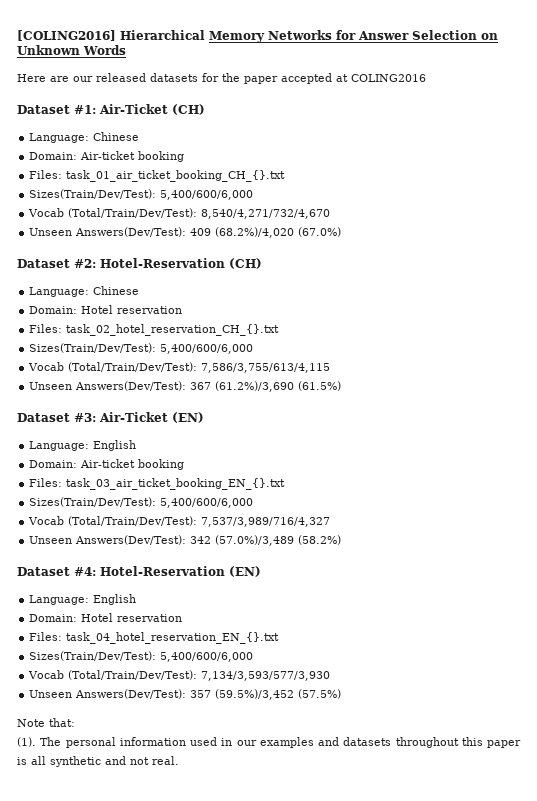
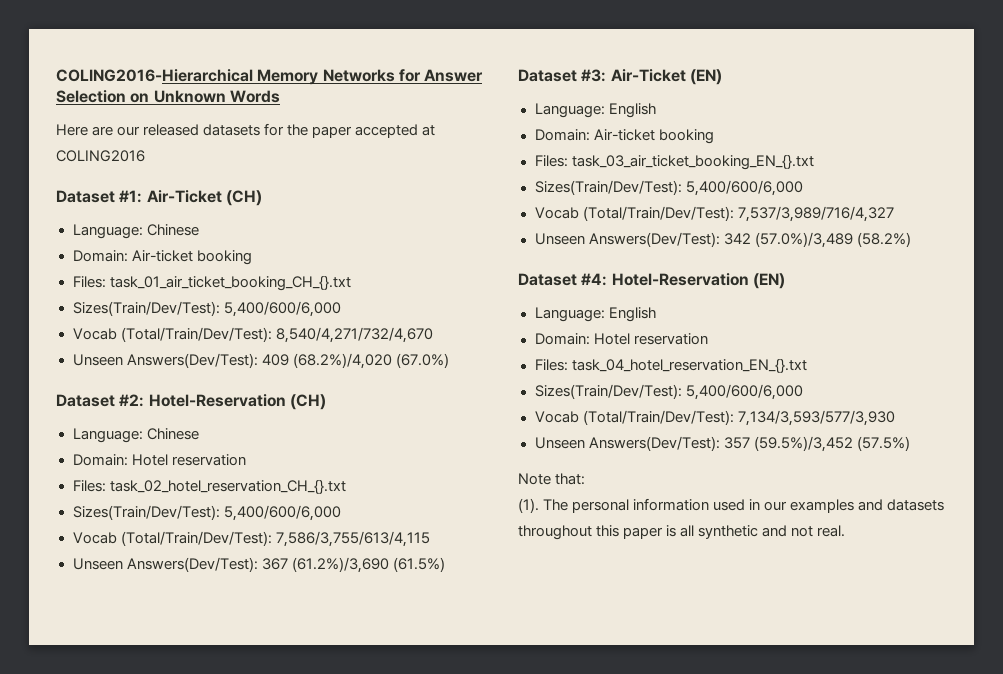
- [COLING2016] Hierarchical Memory Networks for Answer Selection on Unknown Words
+ COLING2016-Hierarchical Memory Networks for Answer Selection on Unknown Words

